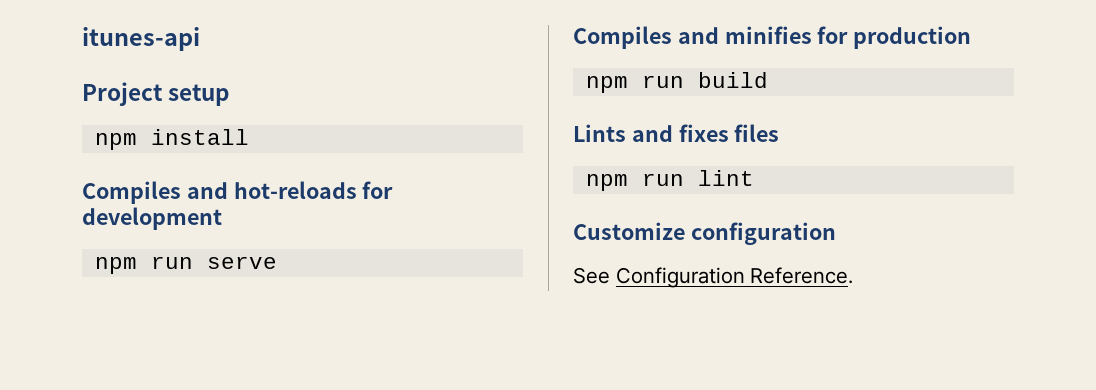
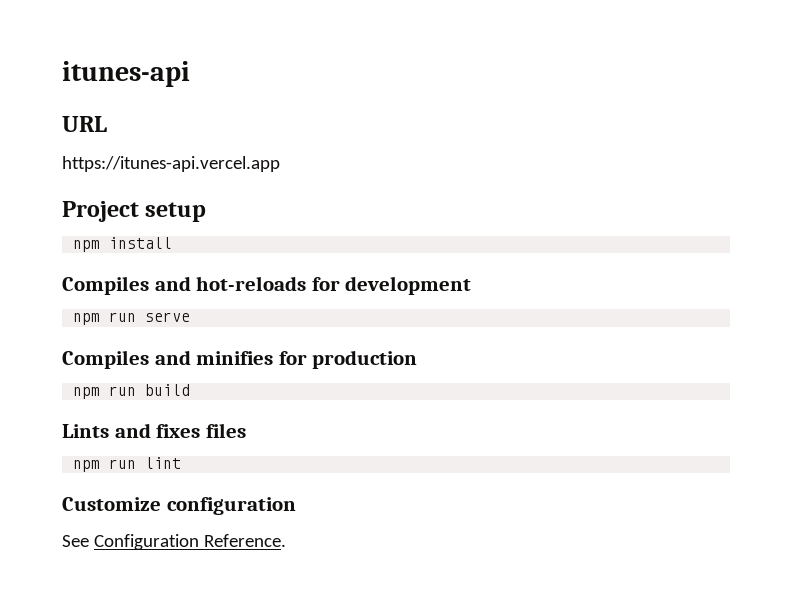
+ URL
+ https://itunes-api.vercel.app

